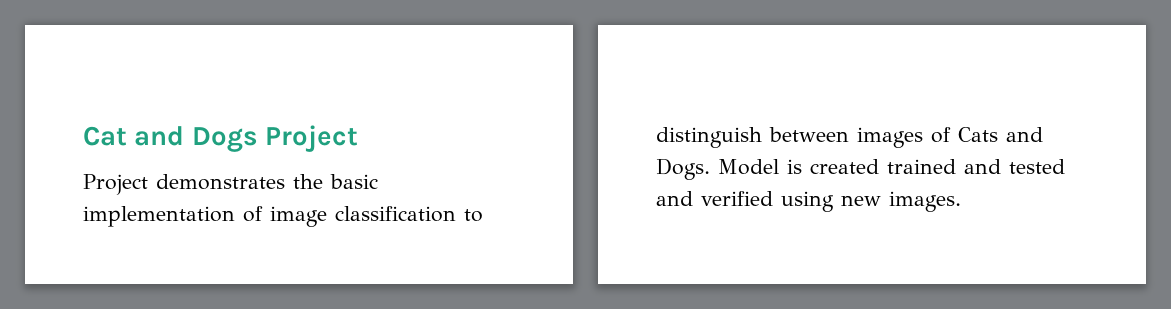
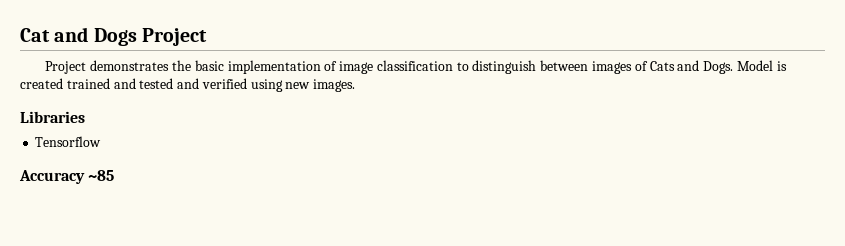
+ Libraries
+ Tensorflow
+ Accuracy ~85

